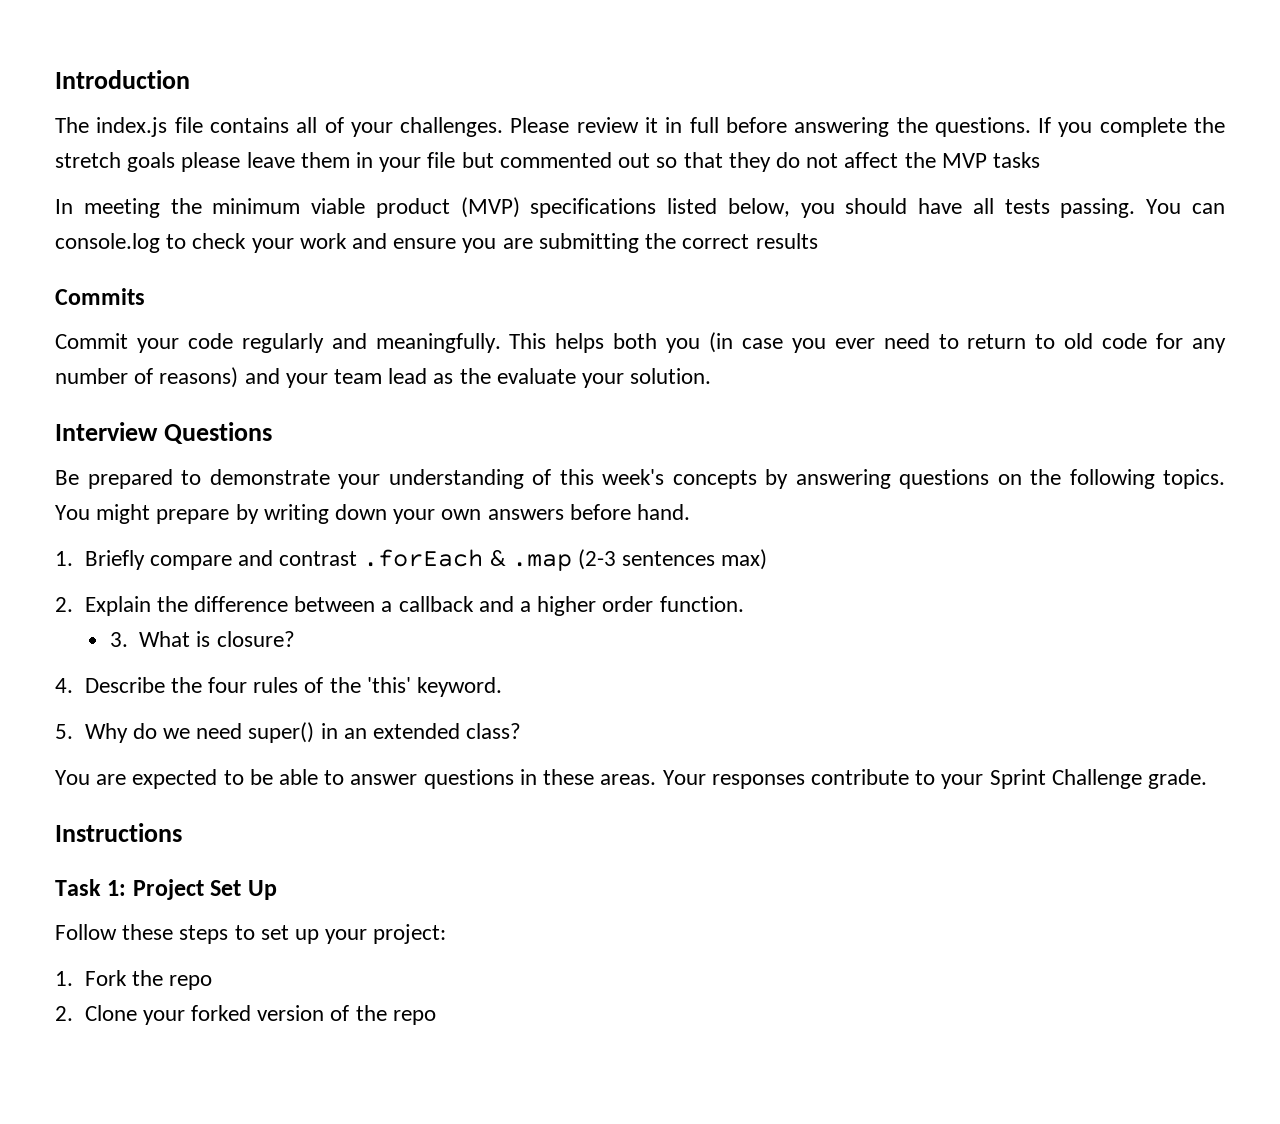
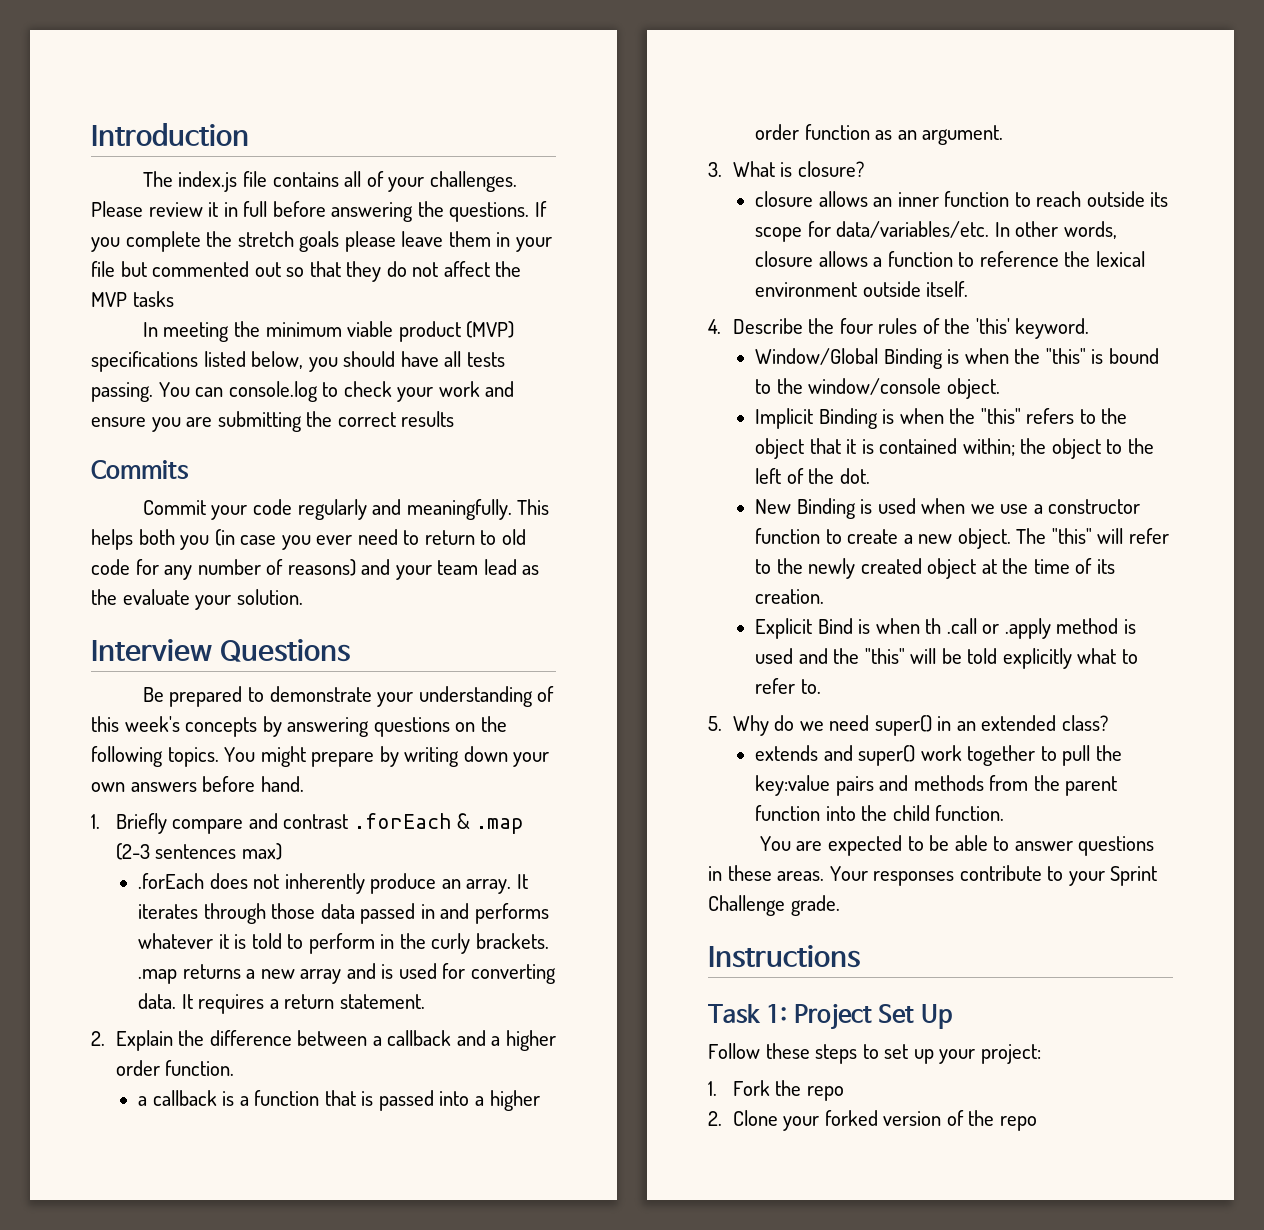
+ .forEach does not inherently produce an array. It iterates through those data passed in and performs whatever it is told to perform in the curly brackets. .map returns a new array and is used for converting data. It requires a return statement.
+ a callback is a function that is passed into a higher order function as an argument.
  3. What is closure?
+ closure allows an inner function to reach outside its scope for data/variables/etc. In other words, closure allows a function to reference the lexical environment outside itself.
+ Window/Global Binding is when the "this" is bound to the window/console object.
+ Implicit Binding is when the "this" refers to the object that it is contained within; the object to the left of the dot.
+ New Binding is used when we use a constructor function to create a new object. The "this" will refer to the newly created object at the time of its creation.
+ Explicit Bind is when th .call or .apply method is used and the "this" will be told explicitly what to refer to.
+ extends and super() work together to pull the key:value pairs and methods from the parent function into the child function.

